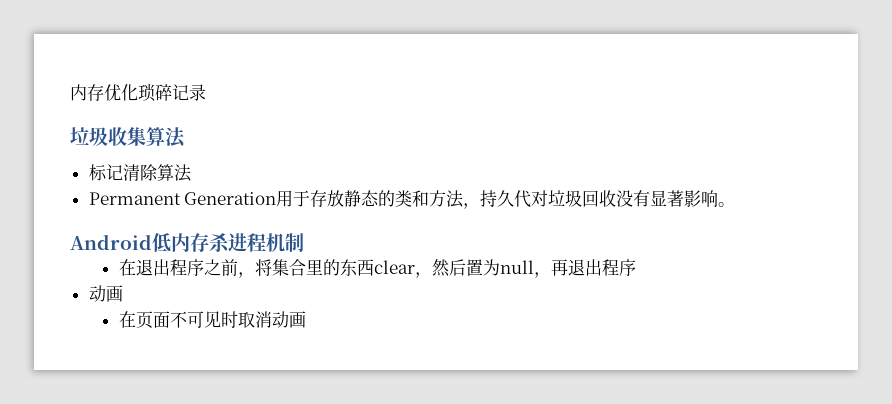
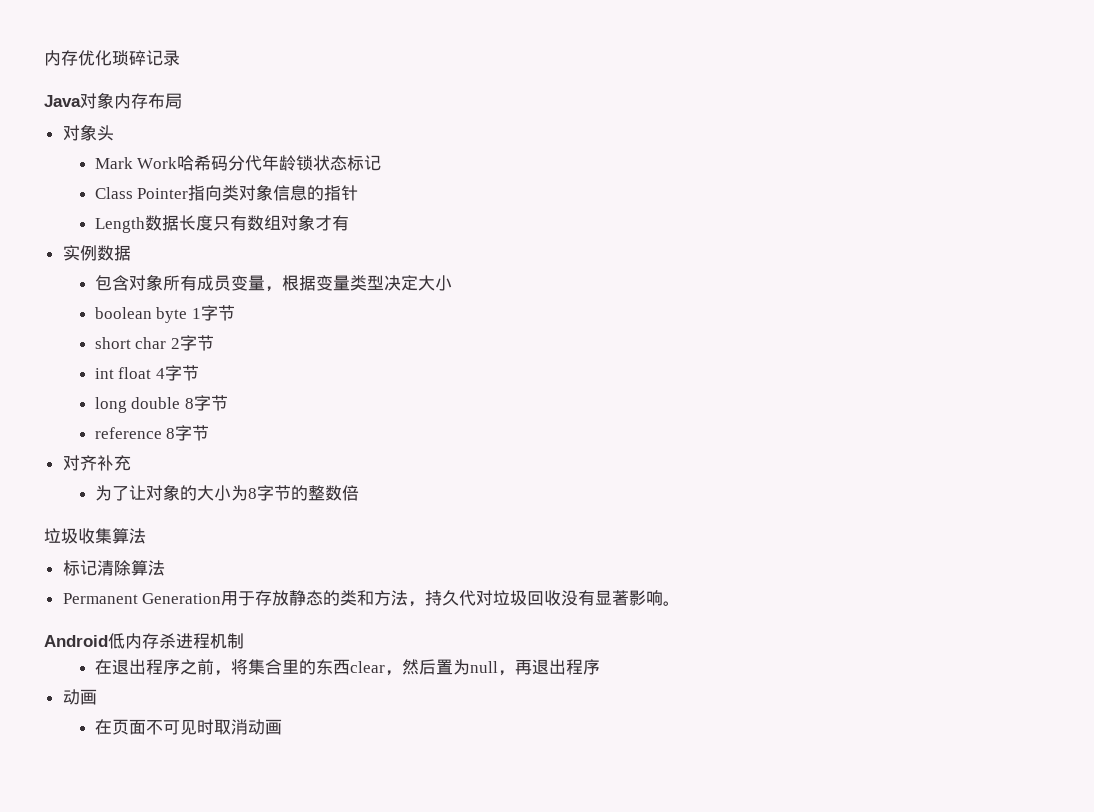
+ Java对象内存布局
+ 对象头
+ Mark Work哈希码分代年龄锁状态标记
+ Class Pointer指向类对象信息的指针
+ Length数据长度只有数组对象才有
+ 实例数据
+ 包含对象所有成员变量，根据变量类型决定大小
+ boolean byte 1字节
+ short char 2字节
+ int float 4字节
+ long double 8字节
+ reference 8字节
+ 对齐补充
+ 为了让对象的大小为8字节的整数倍

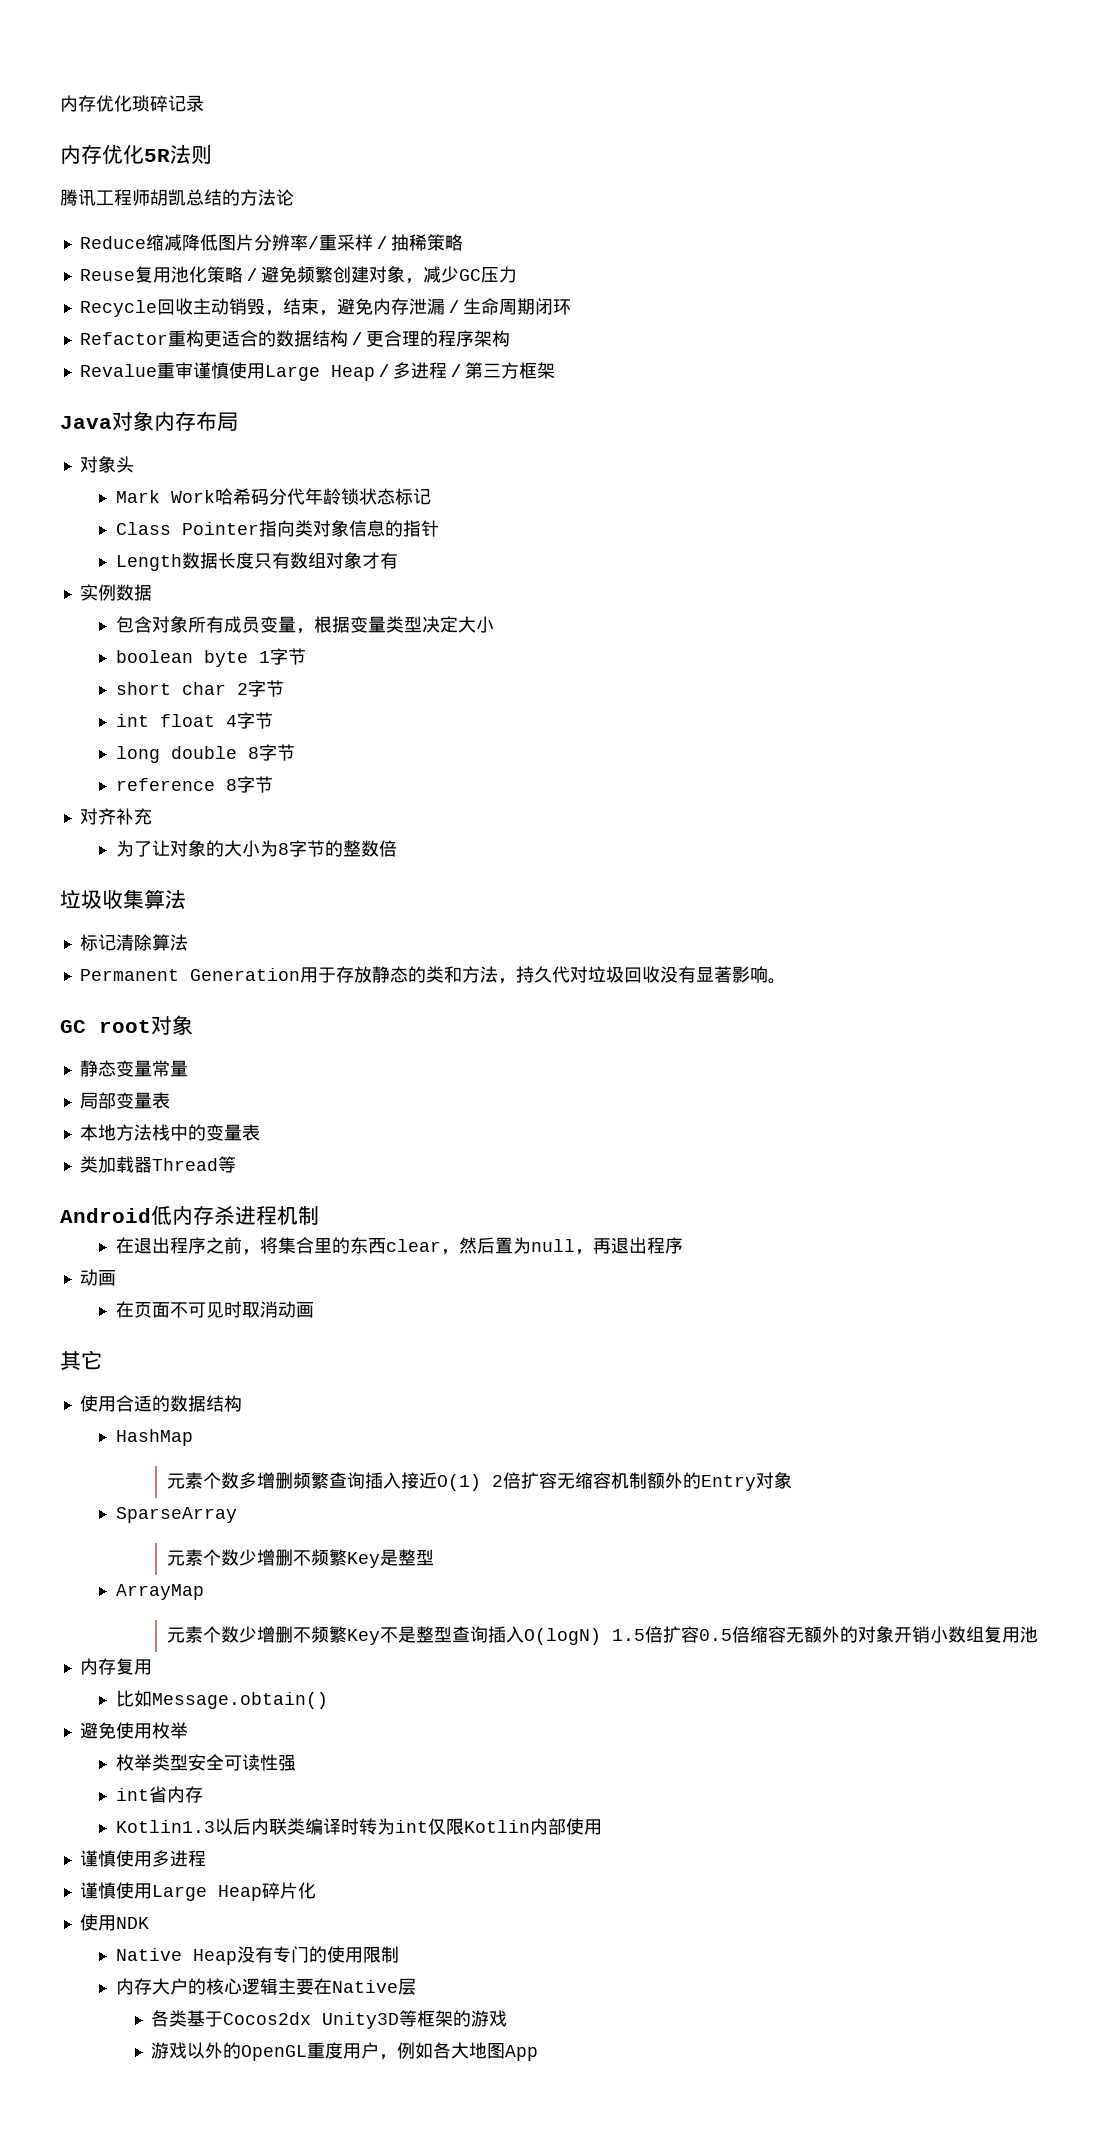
+ 内存优化5R法则
+ 腾讯工程师胡凯总结的方法论
+ Reduce缩减降低图片分辨率/重采样／抽稀策略
+ Reuse复用池化策略／避免频繁创建对象，减少GC压力
+ Recycle回收主动销毁，结束，避免内存泄漏／生命周期闭环
+ Refactor重构更适合的数据结构／更合理的程序架构
+ Revalue重审谨慎使用Large Heap／多进程／第三方框架
+ GC root对象
+ 静态变量常量
+ 局部变量表
+ 本地方法栈中的变量表
+ 类加载器Thread等
+ 其它
+ 使用合适的数据结构
+ HashMap
+ 元素个数多增删频繁查询插入接近O(1) 2倍扩容无缩容机制额外的Entry对象
+ SparseArray
+ 元素个数少增删不频繁Key是整型
+ ArrayMap
+ 元素个数少增删不频繁Key不是整型查询插入O(logN) 1.5倍扩容0.5倍缩容无额外的对象开销小数组复用池
+ 内存复用
+ 比如Message.obtain()
+ 避免使用枚举
+ 枚举类型安全可读性强
+ int省内存
+ Kotlin1.3以后内联类编译时转为int仅限Kotlin内部使用
+ 谨慎使用多进程
+ 谨慎使用Large Heap碎片化
+ 使用NDK
+ Native Heap没有专门的使用限制
+ 内存大户的核心逻辑主要在Native层
+ 各类基于Cocos2dx Unity3D等框架的游戏
+ 游戏以外的OpenGL重度用户，例如各大地图App

